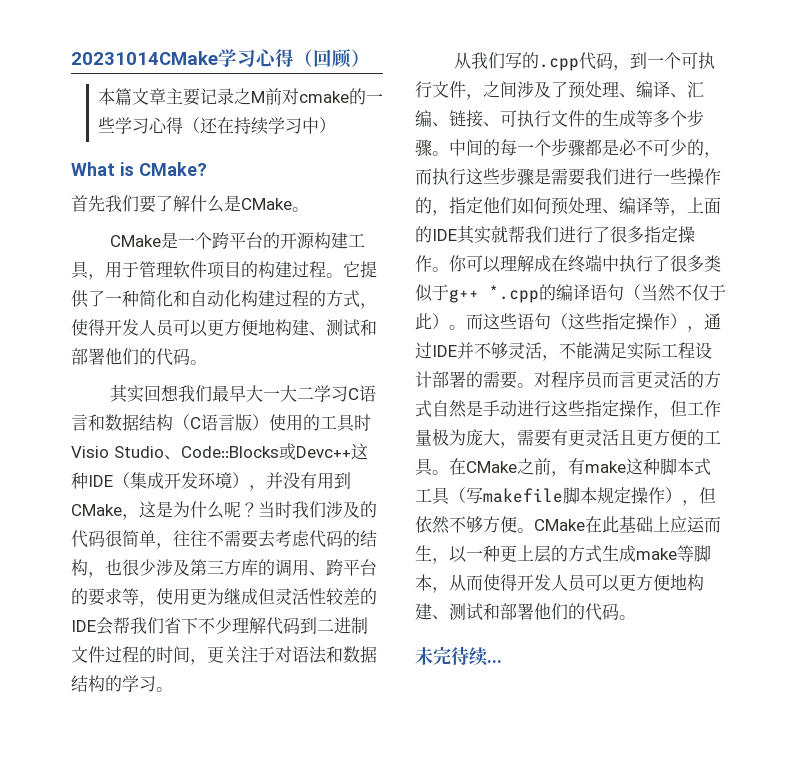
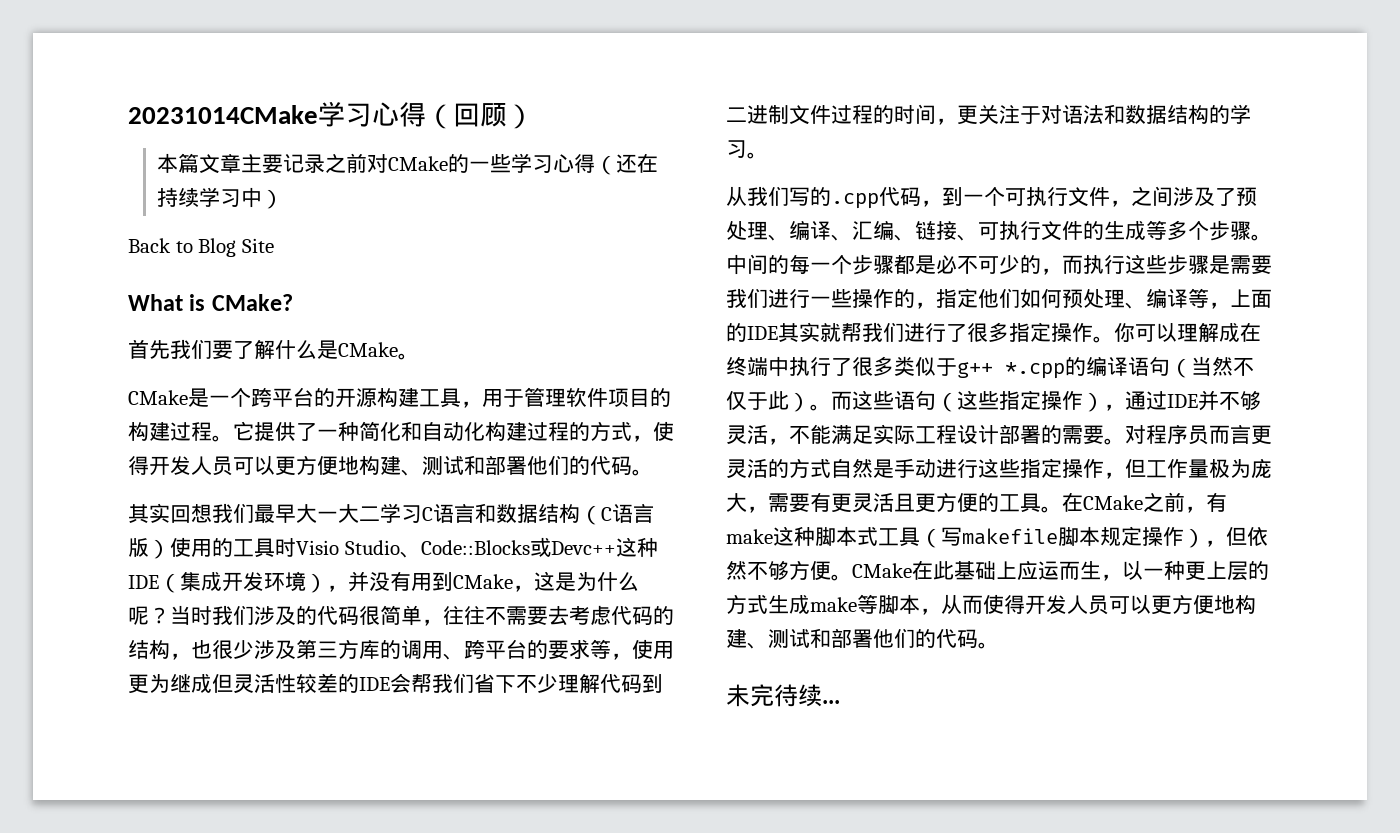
- 本篇文章主要记录之M前对cmake的一些学习心得（还在持续学习中）
+ 本篇文章主要记录之前对CMake的一些学习心得（还在持续学习中）
+ Back to Blog Site

